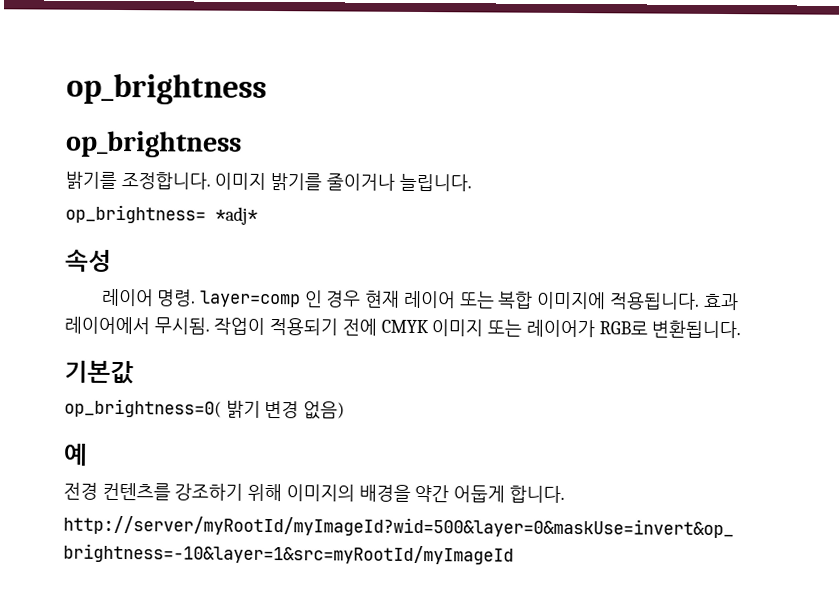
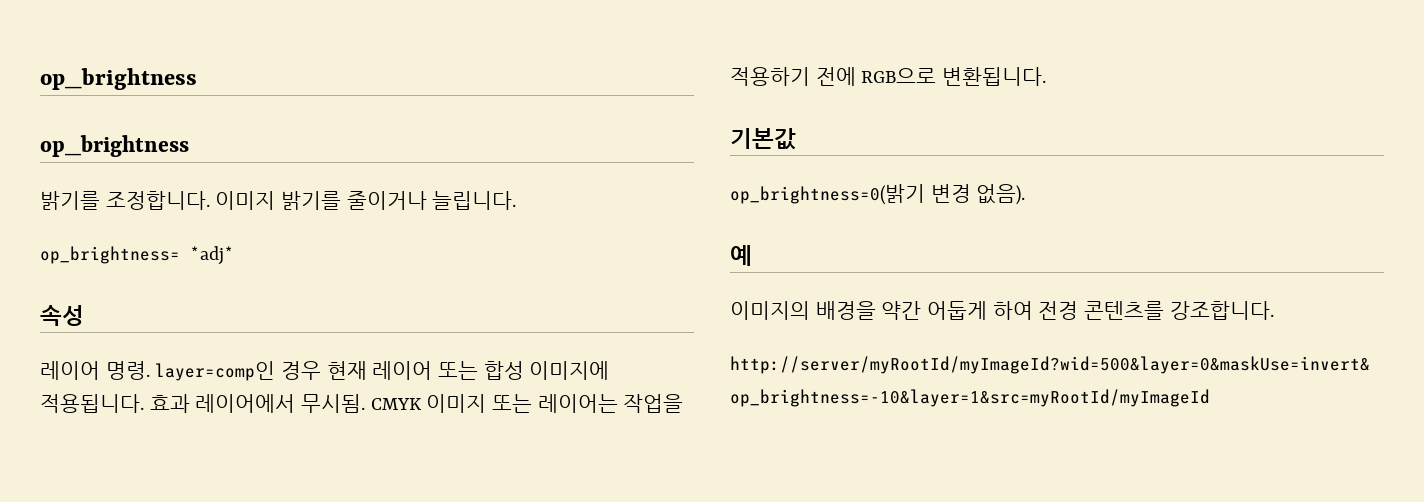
- 레이어 명령. layer=comp 인 경우 현재 레이어 또는 복합 이미지에 적용됩니다.
+ 레이어 명령. layer=comp인 경우 현재 레이어 또는 합성 이미지에 적용됩니다.
- 작업이 적용되기 전에 CMYK 이미지 또는 레이어가 RGB로 변환됩니다.
+ CMYK 이미지 또는 레이어는 작업을 적용하기 전에 RGB으로 변환됩니다.
  기본값
- op_brightness=0( 밝기 변경 없음)
+ op_brightness=0(밝기 변경 없음).
  예
- 전경 컨텐츠를 강조하기 위해 이미지의 배경을 약간 어둡게 합니다.
+ 이미지의 배경을 약간 어둡게 하여 전경 콘텐츠를 강조합니다.

